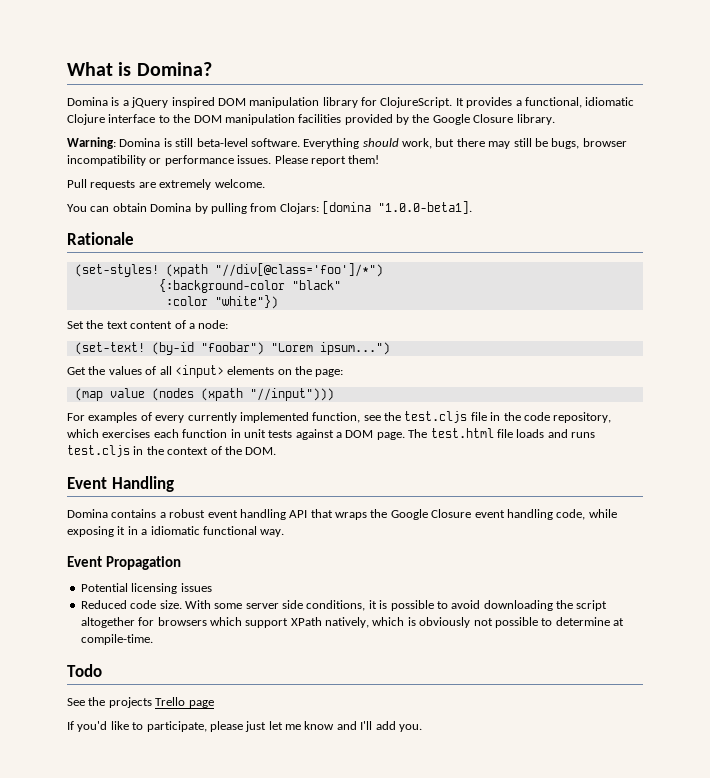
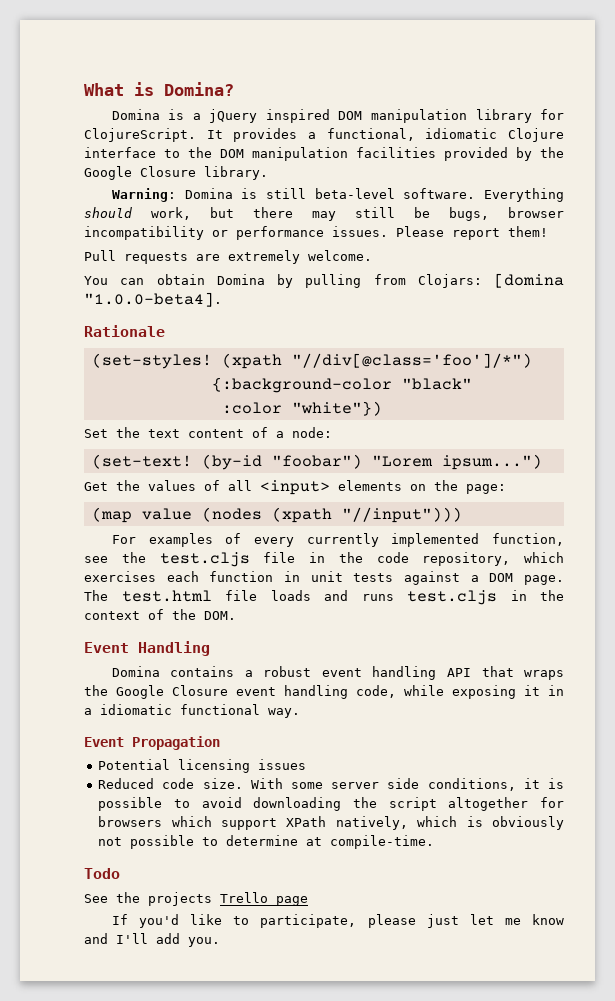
- You can obtain Domina by pulling from Clojars: [domina "1.0.0-beta1].
+ You can obtain Domina by pulling from Clojars: [domina "1.0.0-beta4].

